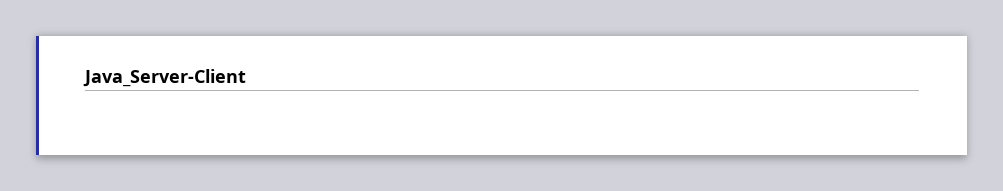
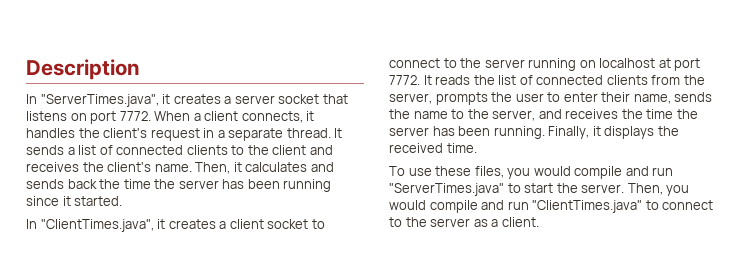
- Java_Server-Client
+ Description
+ In "ServerTimes.java", it creates a server socket that listens on port 7772. When a client connects, it handles the client's request in a separate thread. It sends a list of connected clients to the client and receives the client's name. Then, it calculates and sends back the time the server has been running since it started.
+ In "ClientTimes.java", it creates a client socket to connect to the server running on localhost at port 7772. It reads the list of connected clients from the server, prompts the user to enter their name, sends the name to the server, and receives the time the server has been running. Finally, it displays the received time.
+ To use these files, you would compile and run "ServerTimes.java" to start the server. Then, you would compile and run "ClientTimes.java" to connect to the server as a client.

